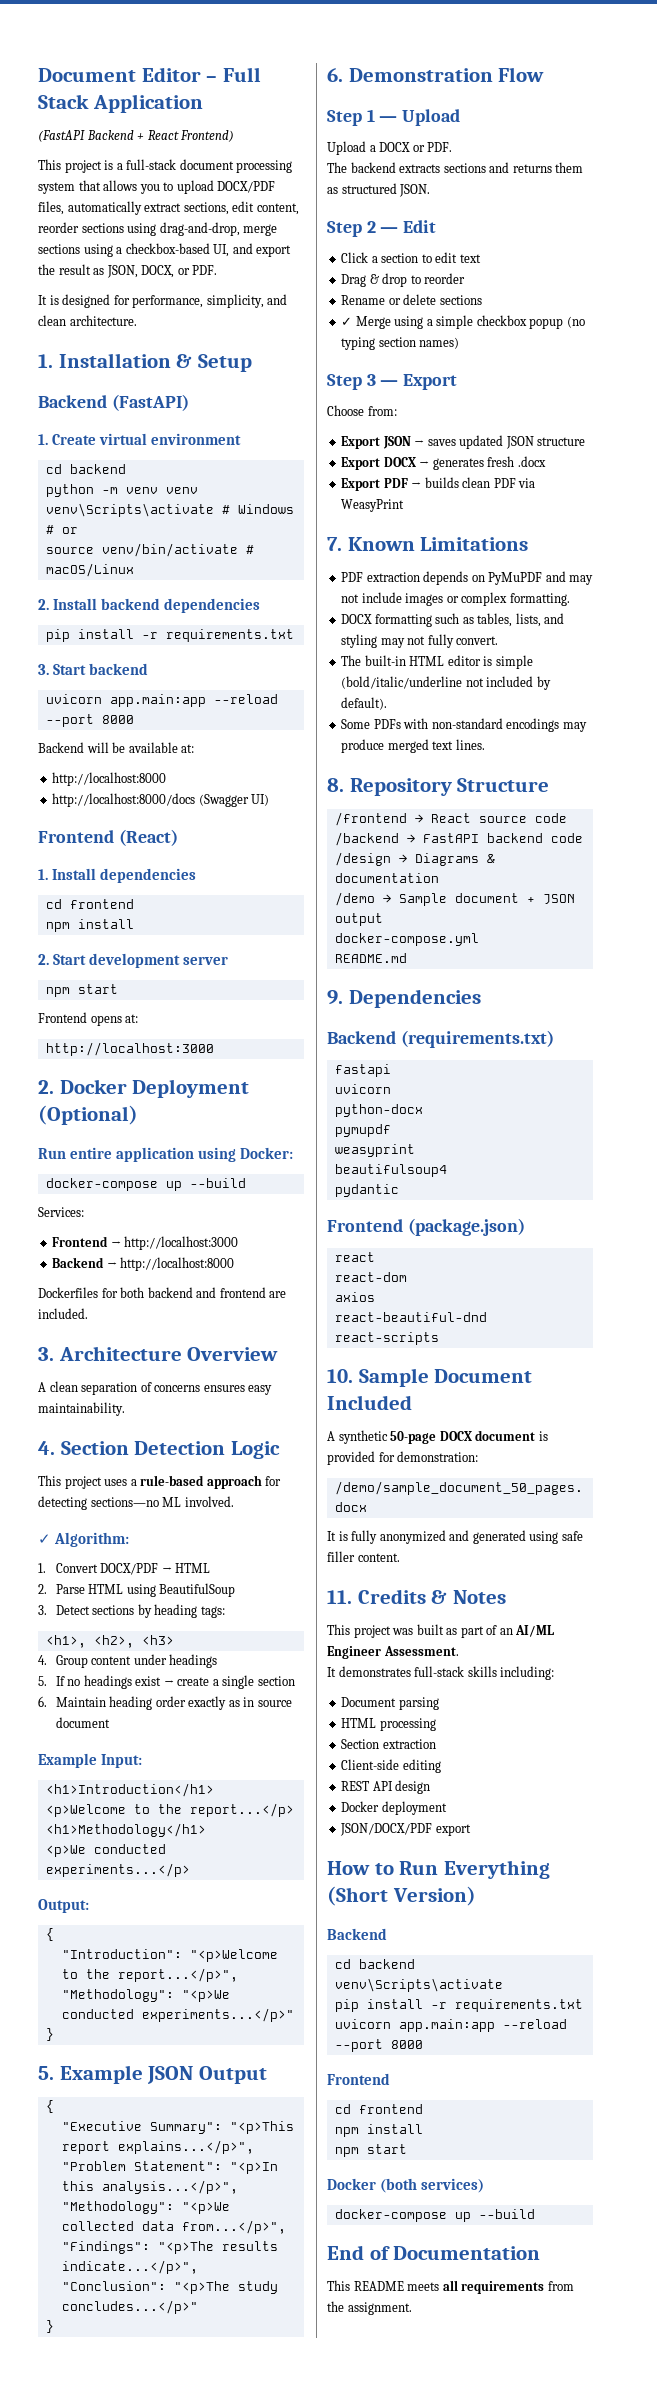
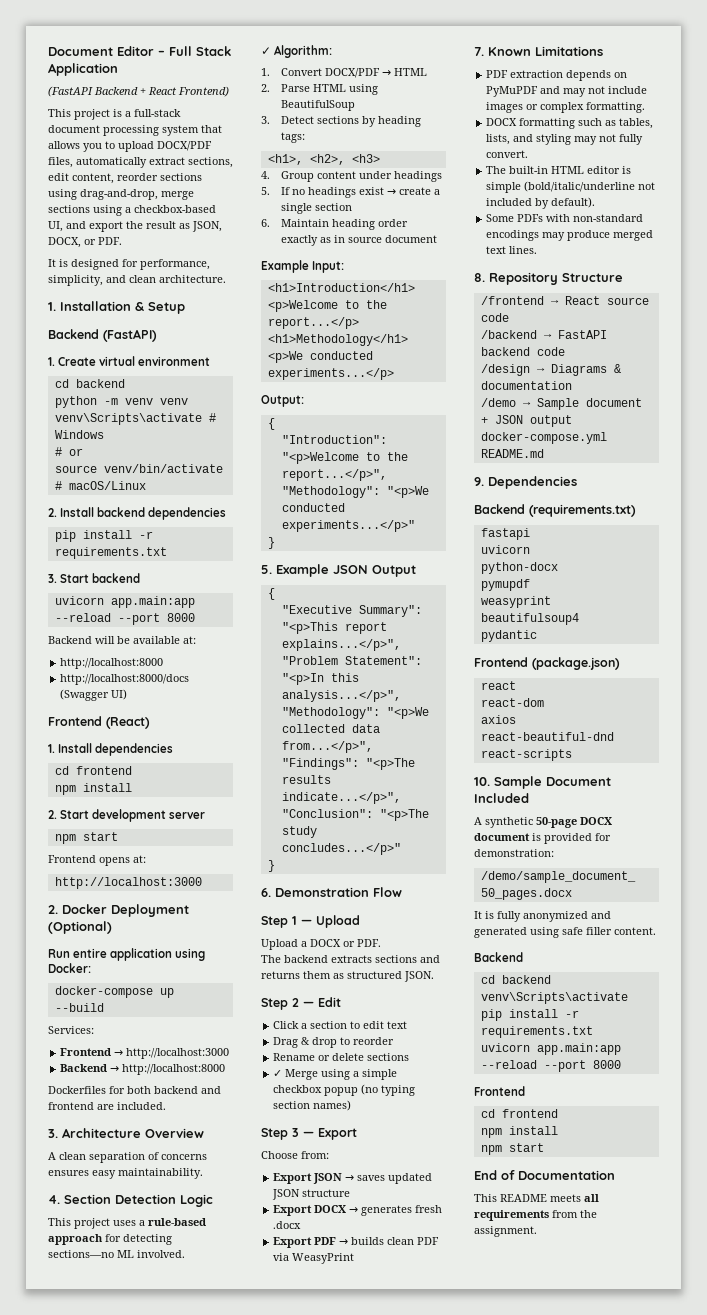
- 11. Credits & Notes
- This project was built as part of an AI/ML Engineer Assessment.
- It demonstrates full-stack skills including:
- Document parsing
- HTML processing
- Section extraction
- Client-side editing
- REST API design
- Docker deployment
- JSON/DOCX/PDF export
- How to Run Everything (Short Version)
- Docker (both services)
- docker-compose up --build

